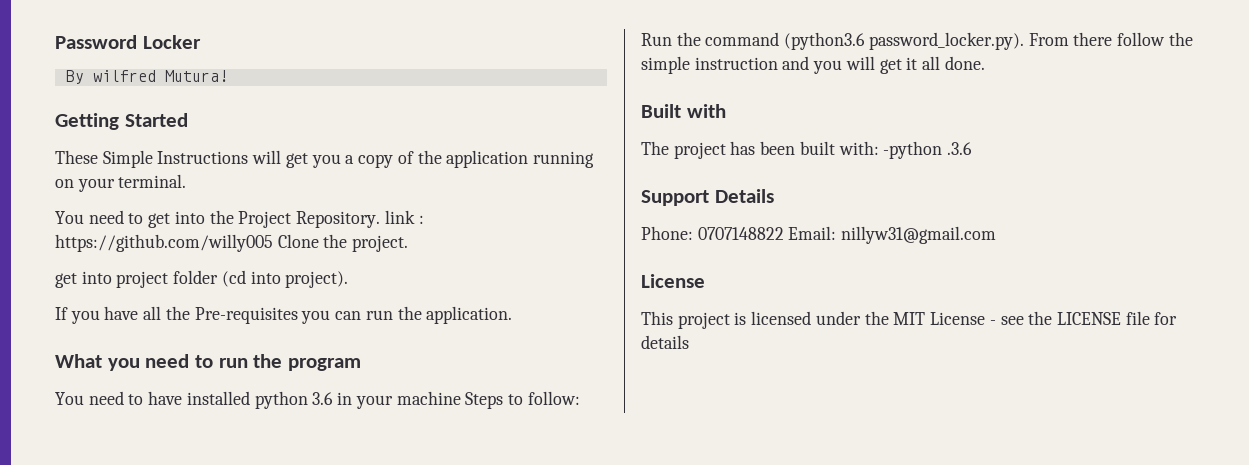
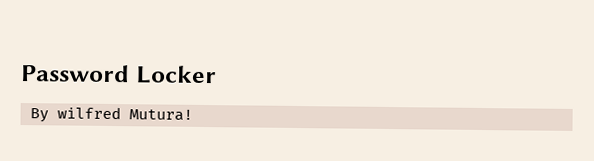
- Getting Started
- These Simple Instructions will get you a copy of the application running on your terminal.
- You need to get into the Project Repository. link : https://github.com/willy005 Clone the project.
- get into project folder (cd into project).
- If you have all the Pre-requisites you can run the application.
- What you need to run the program
- You need to have installed python 3.6 in your machine Steps to follow: Run the command (python3.6 password_locker.py). From there follow the simple instruction and you will get it all done.
- Built with
- The project has been built with: -python .3.6
- Support Details
- Phone: 0707148822 Email: nillyw31@gmail.com
- License
- This project is licensed under the MIT License - see the LICENSE file for details

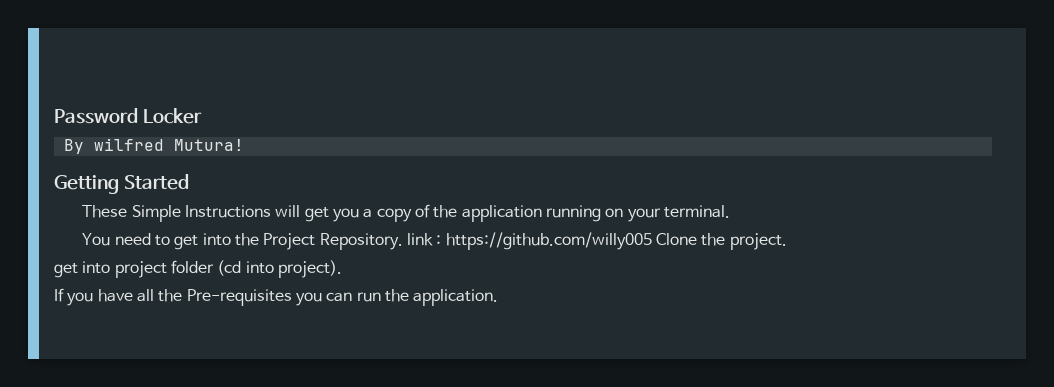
+ Getting Started
+ These Simple Instructions will get you a copy of the application running on your terminal.
+ You need to get into the Project Repository. link : https://github.com/willy005 Clone the project.
+ get into project folder (cd into project).
+ If you have all the Pre-requisites you can run the application.

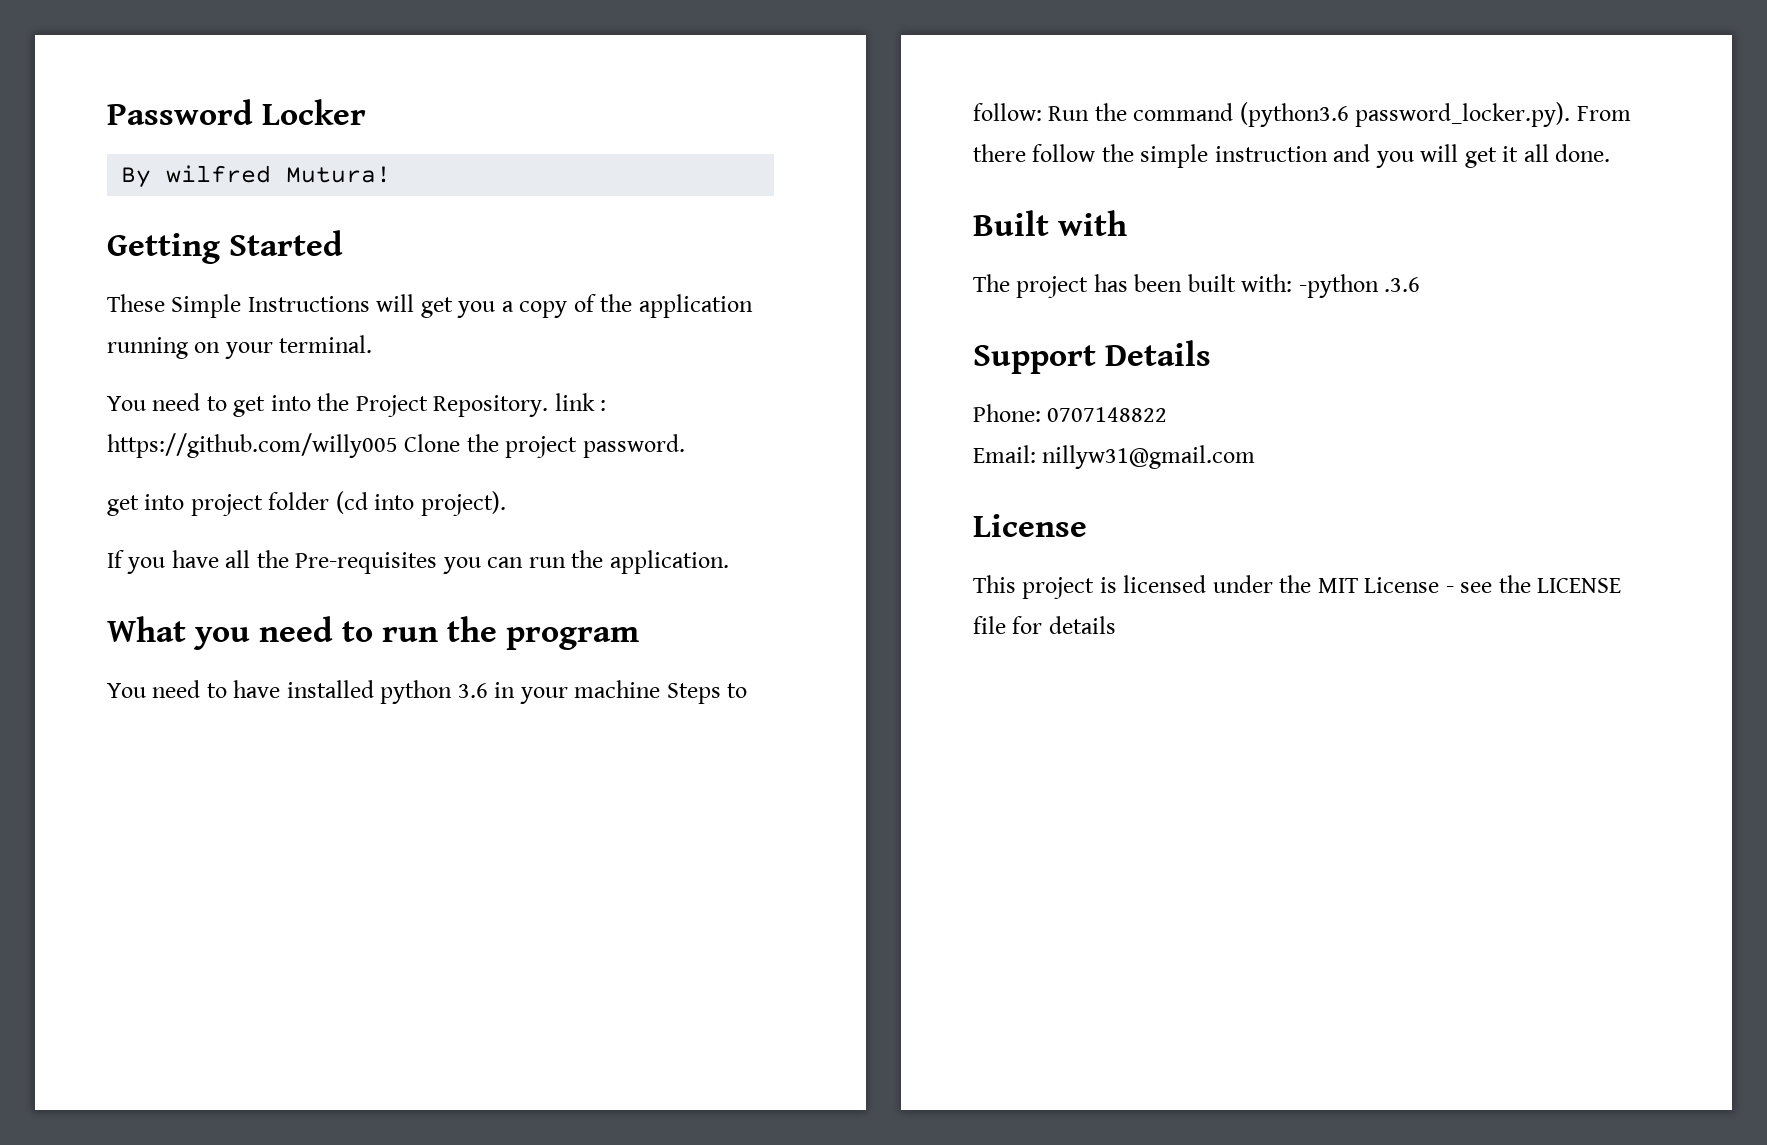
- You need to get into the Project Repository. link : https://github.com/willy005 Clone the project.
+ You need to get into the Project Repository. link : https://github.com/willy005 Clone the project password.
+ What you need to run the program
+ You need to have installed python 3.6 in your machine Steps to follow: Run the command (python3.6 password_locker.py). From there follow the simple instruction and you will get it all done.
+ Built with
+ The project has been built with: -python .3.6
+ Support Details
+ Phone: 0707148822
+ Email: nillyw31@gmail.com
+ License
+ This project is licensed under the MIT License - see the LICENSE file for details

